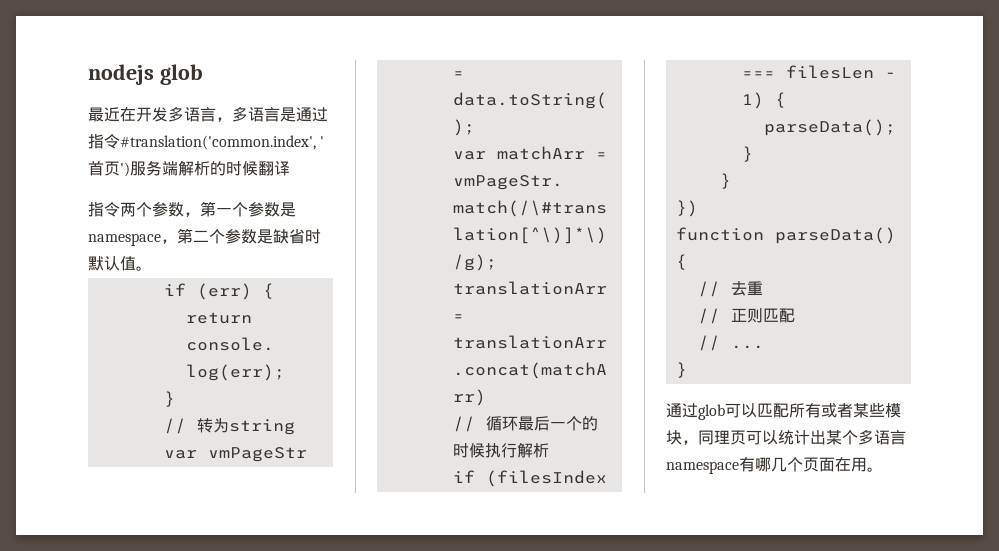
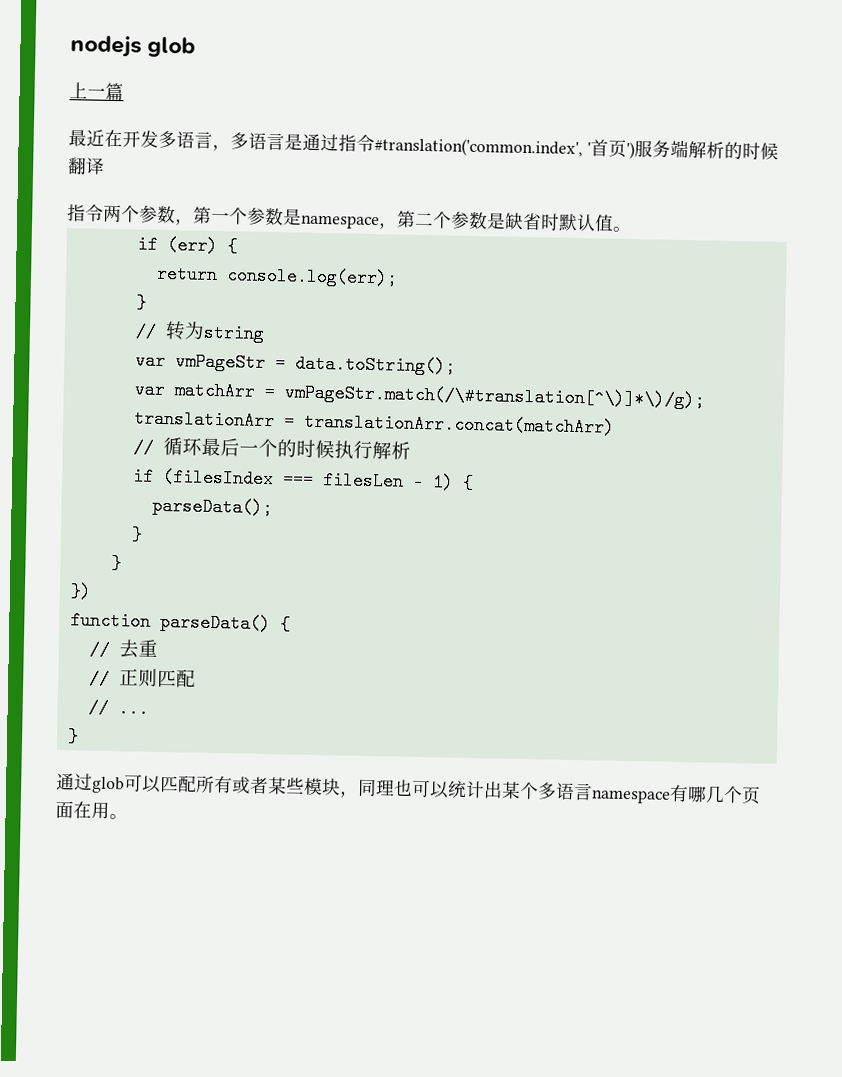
+ 上一篇
- 通过glob可以匹配所有或者某些模块，同理页可以统计出某个多语言namespace有哪几个页面在用。
+ 通过glob可以匹配所有或者某些模块，同理也可以统计出某个多语言namespace有哪几个页面在用。

